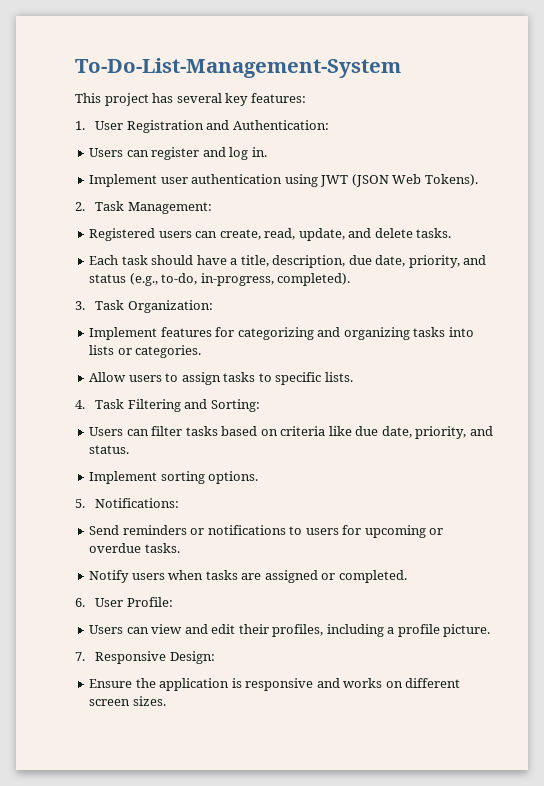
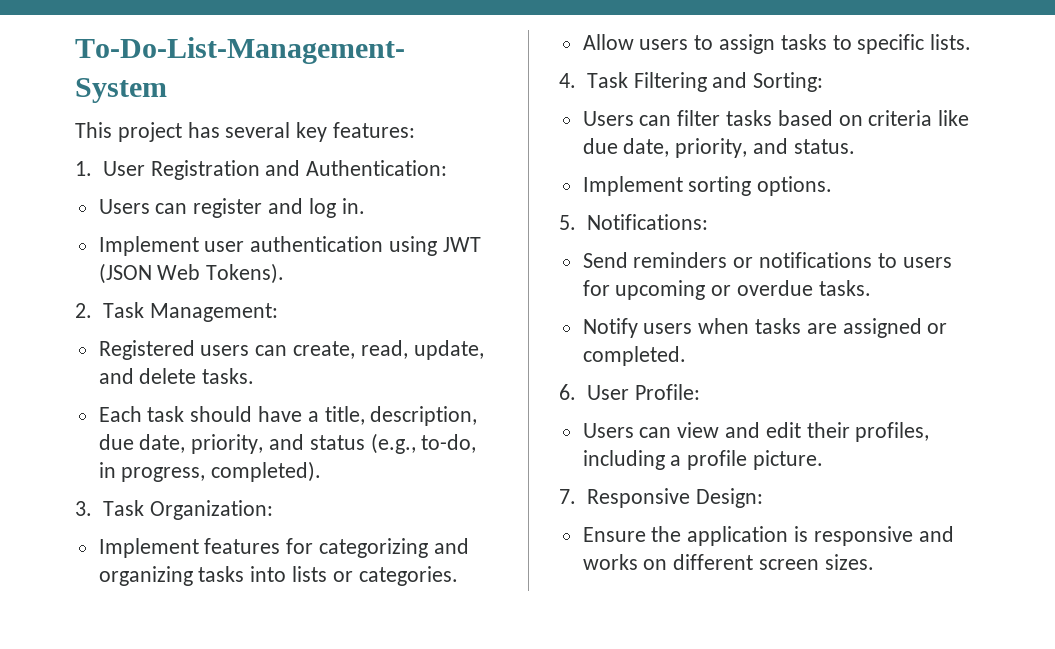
- Each task should have a title, description, due date, priority, and status (e.g., to-do, in-progress, completed).
+ Each task should have a title, description, due date, priority, and status (e.g., to-do, in progress, completed).

